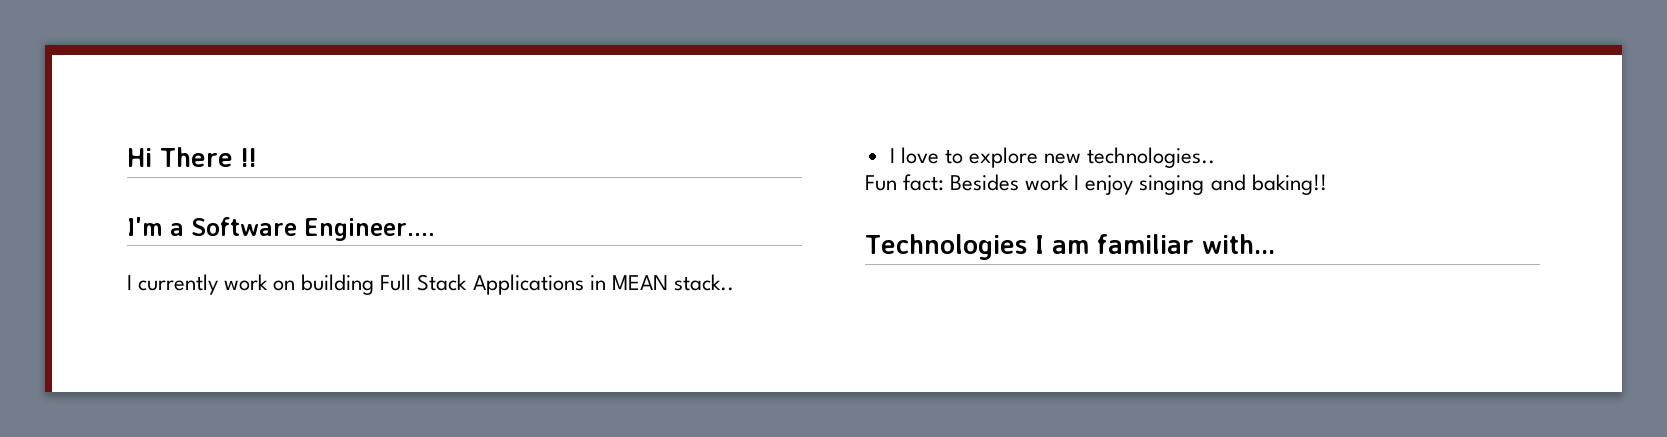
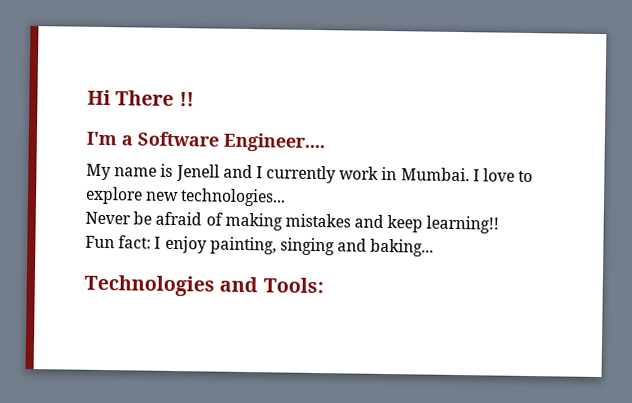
- I currently work on building Full Stack Applications in MEAN stack..
- I love to explore new technologies..
+ My name is Jenell and I currently work in Mumbai. I love to explore new technologies...
+ Never be afraid of making mistakes and keep learning!!
- Fun fact: Besides work I enjoy singing and baking!!
+ Fun fact: I enjoy painting, singing and baking...
- Technologies I am familiar with...
+ Technologies and Tools:

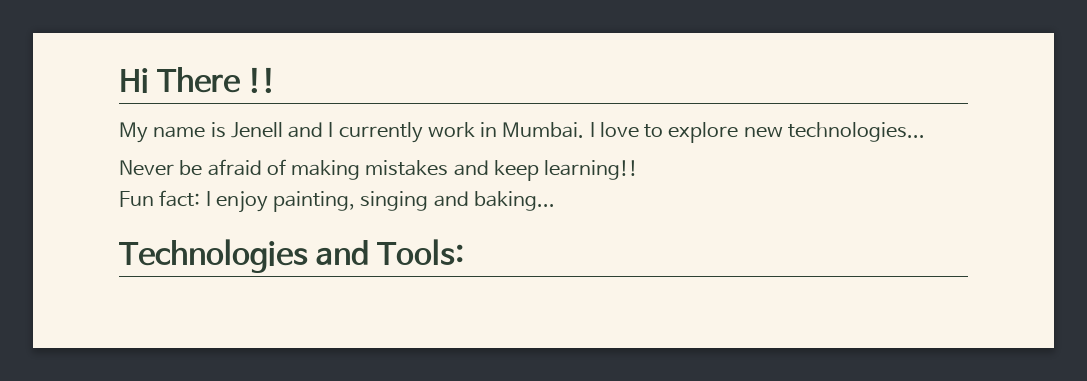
- I'm a Software Engineer....

